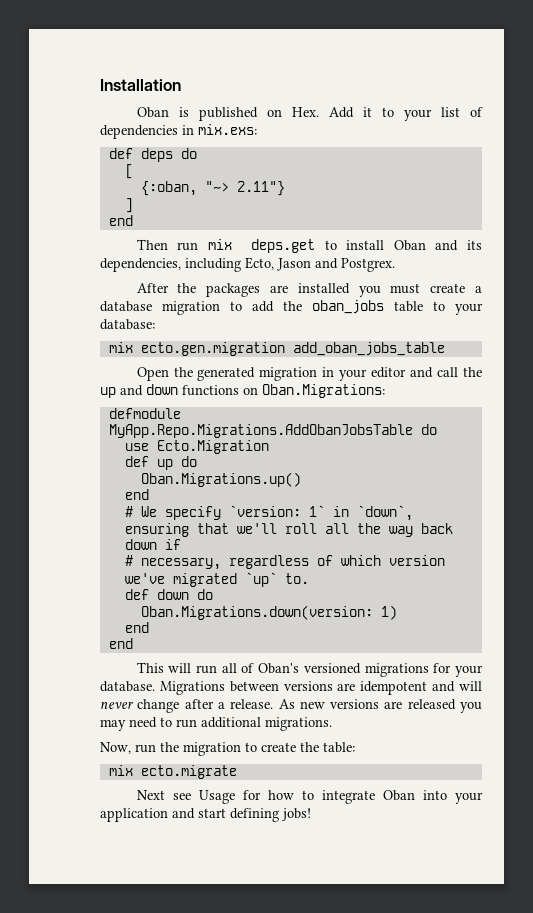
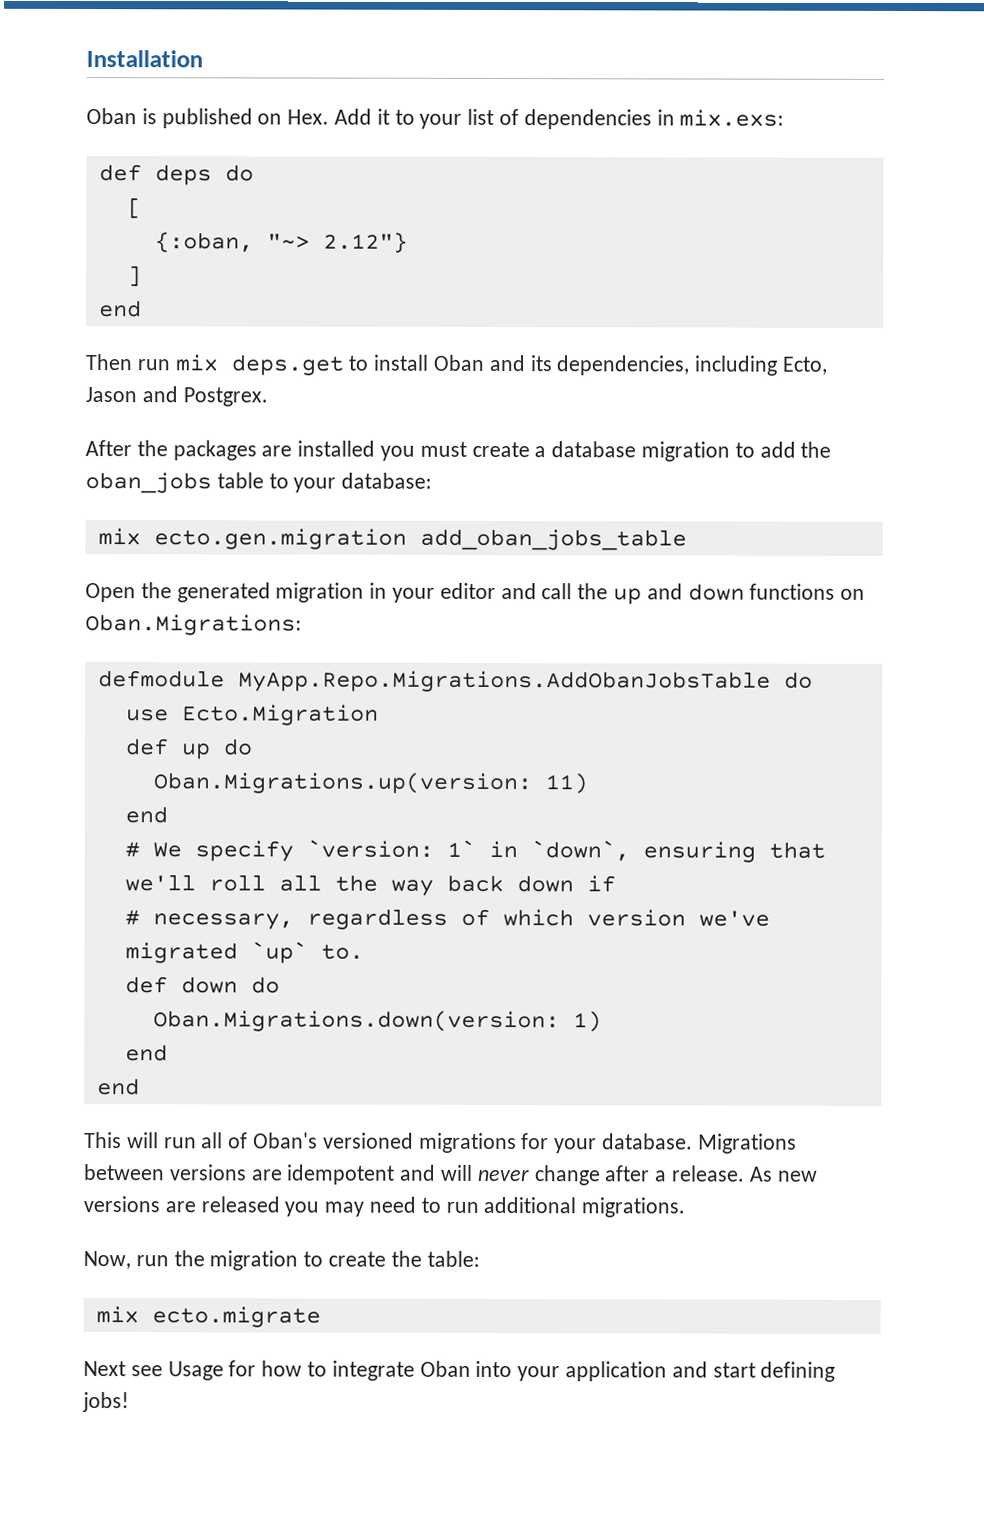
- {:oban, "~> 2.11"}
+ {:oban, "~> 2.12"}
- Oban.Migrations.up()
+ Oban.Migrations.up(version: 11)

